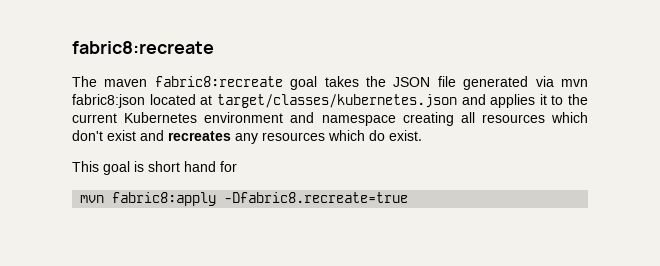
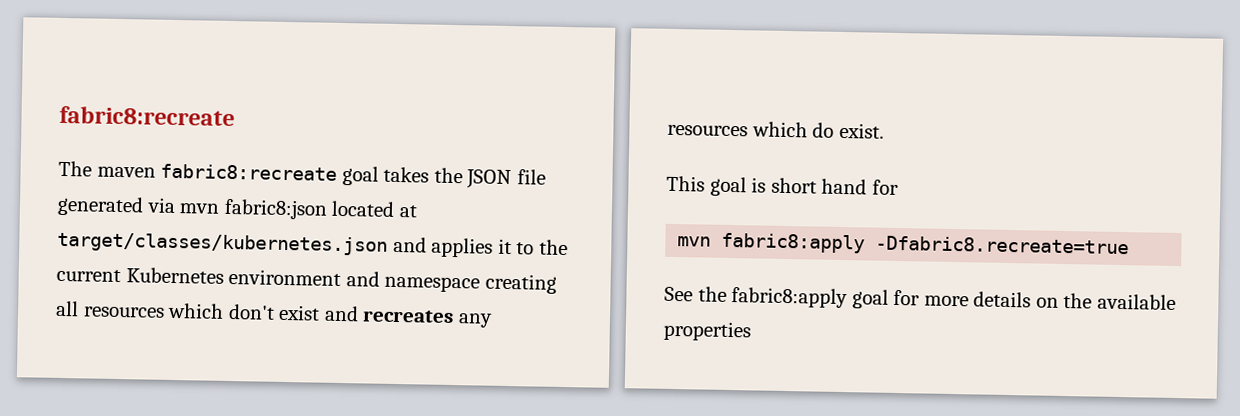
+ See the fabric8:apply goal for more details on the available properties

